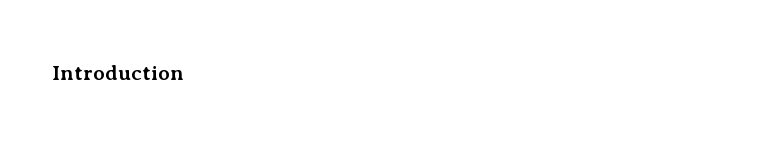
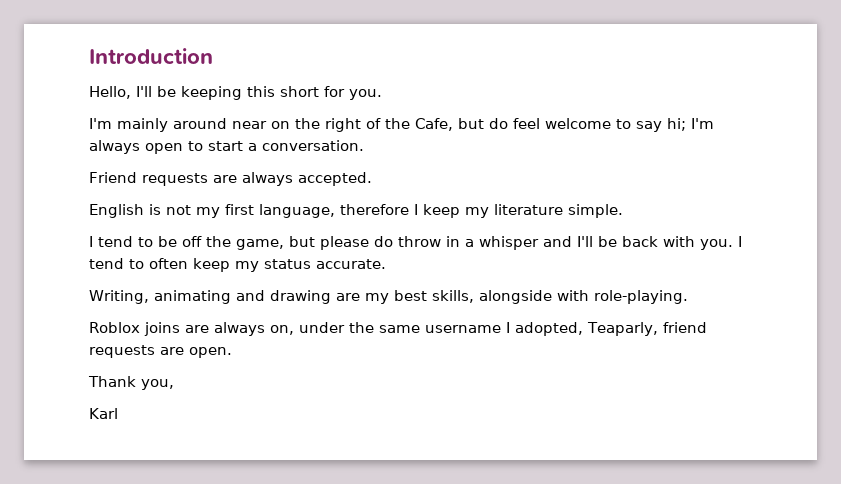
+ Hello, I'll be keeping this short for you.
+ I'm mainly around near on the right of the Cafe, but do feel welcome to say hi; I'm always open to start a conversation.
+ Friend requests are always accepted.
+ English is not my first language, therefore I keep my literature simple.
+ I tend to be off the game, but please do throw in a whisper and I'll be back with you. I tend to often keep my status accurate.
+ Writing, animating and drawing are my best skills, alongside with role-playing.
+ Roblox joins are always on, under the same username I adopted, Teaparly, friend requests are open.
+ Thank you,
+ Karl

